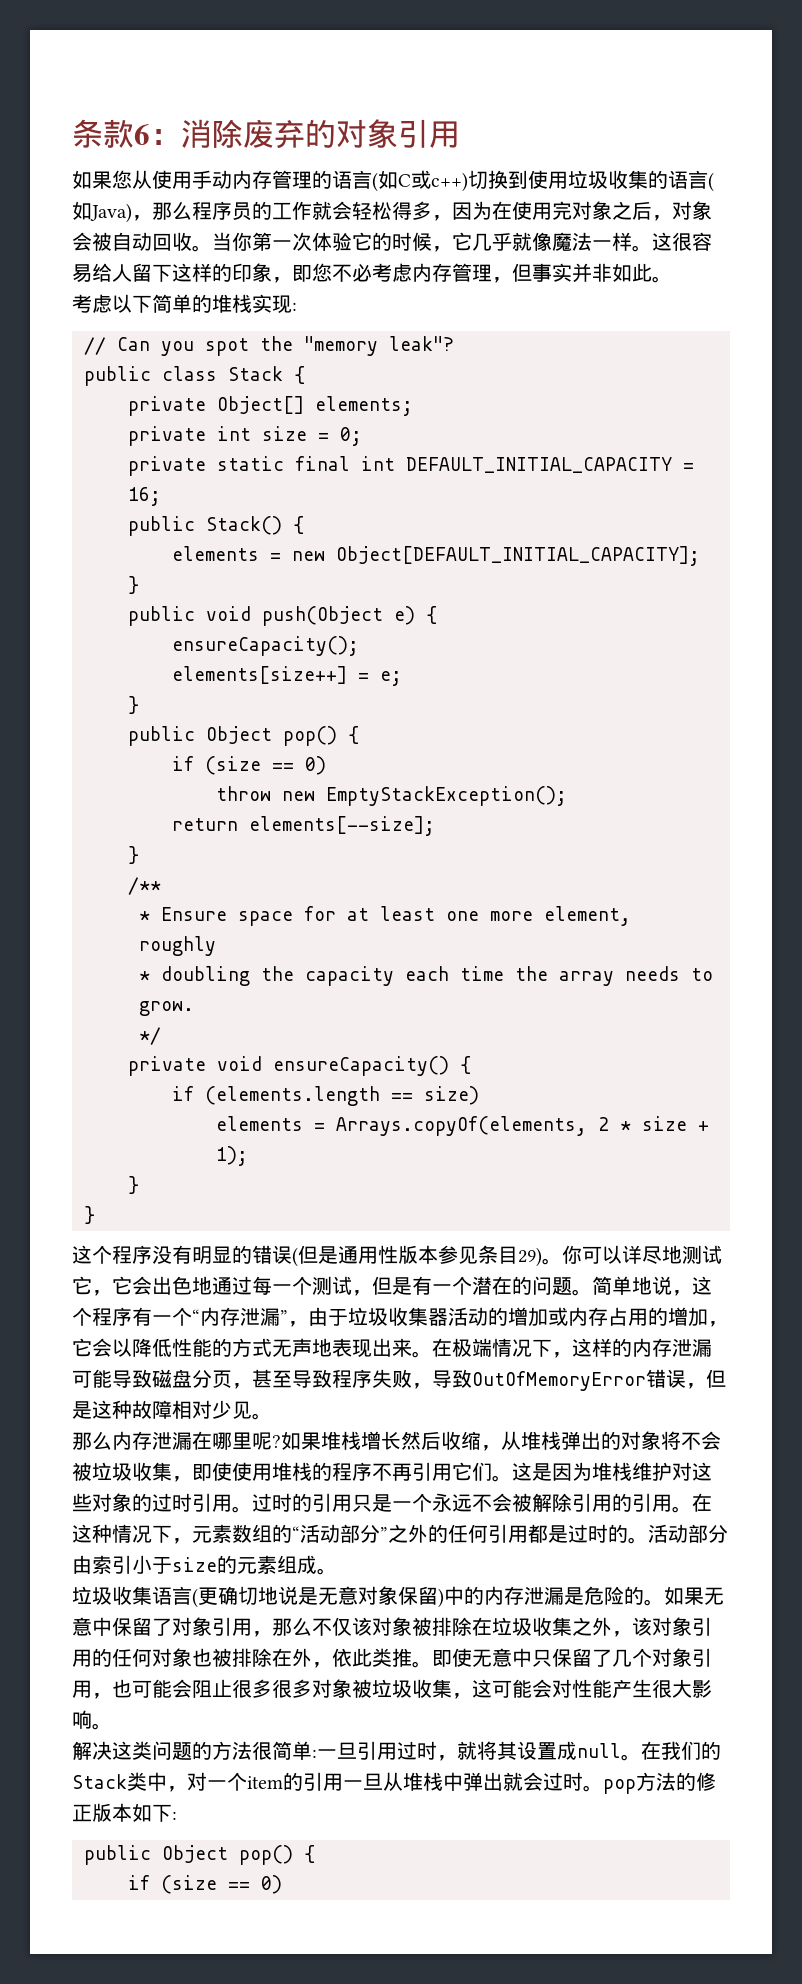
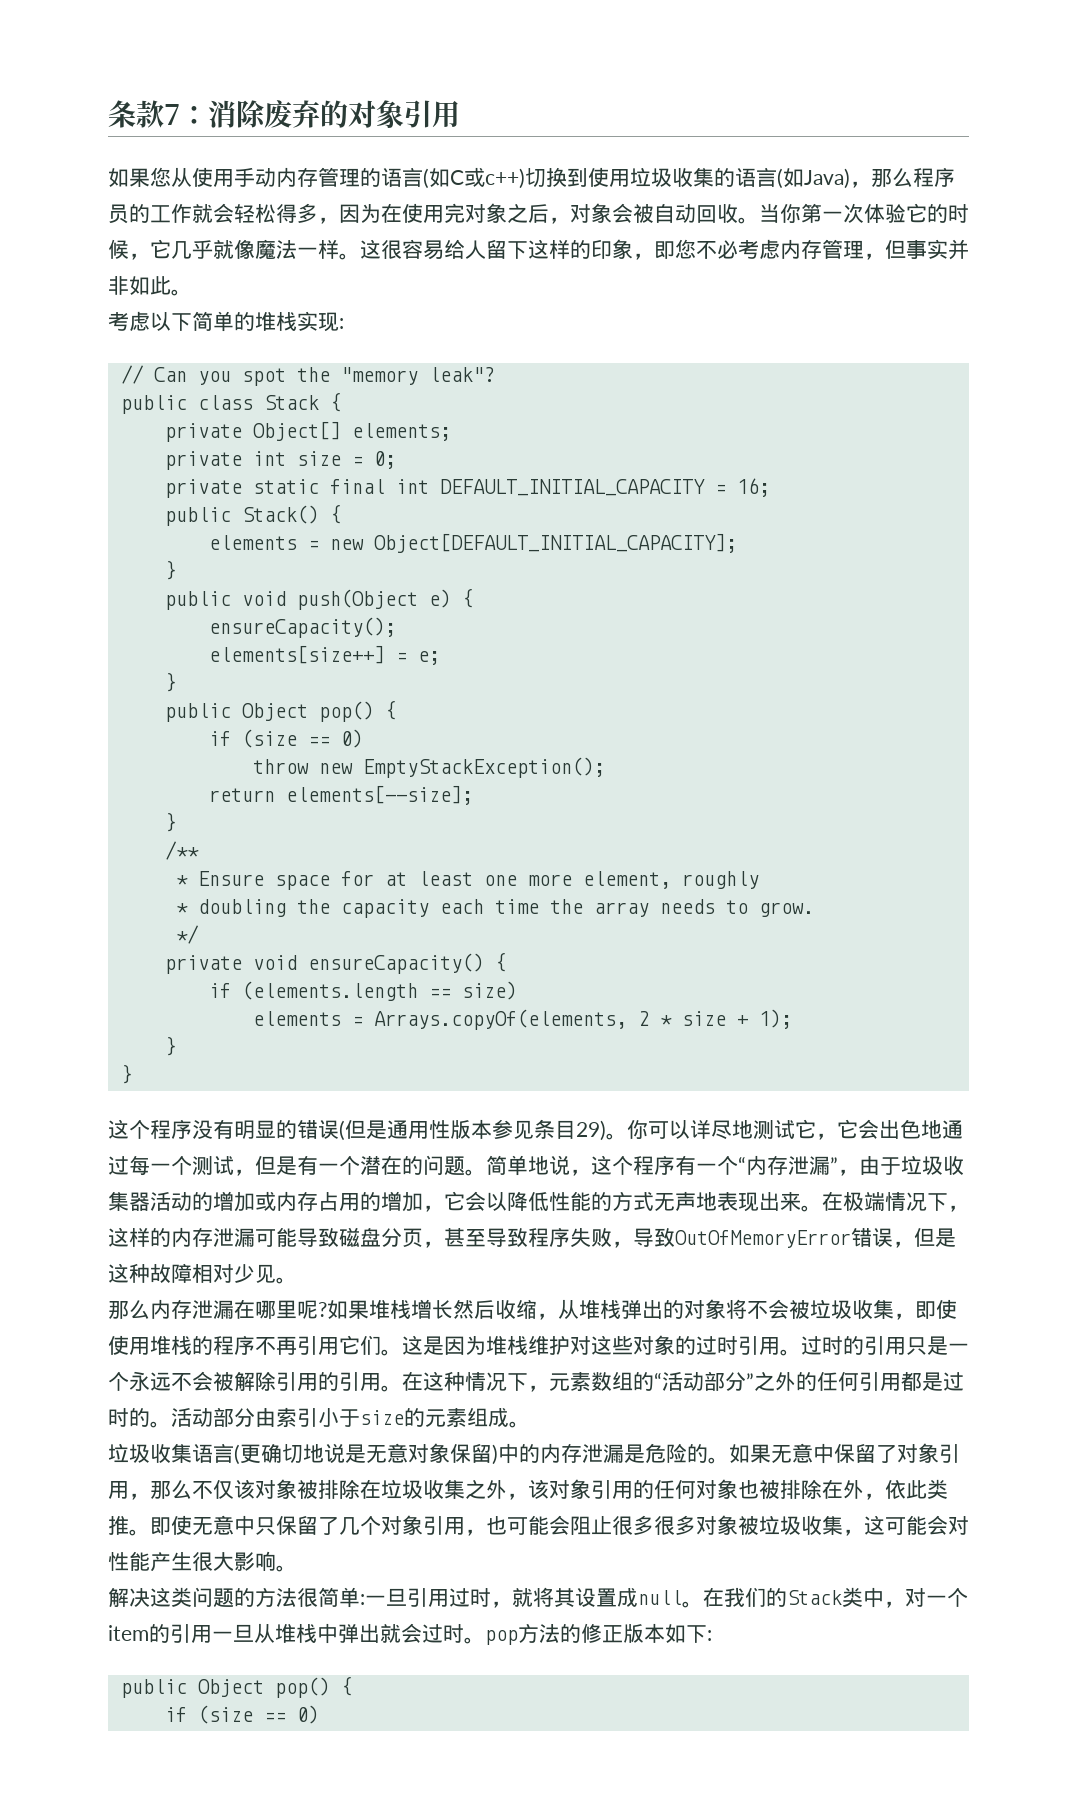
- 条款6：消除废弃的对象引用
+ 条款7：消除废弃的对象引用

